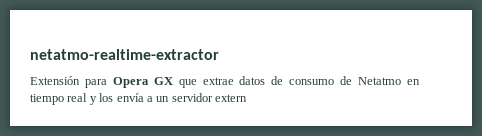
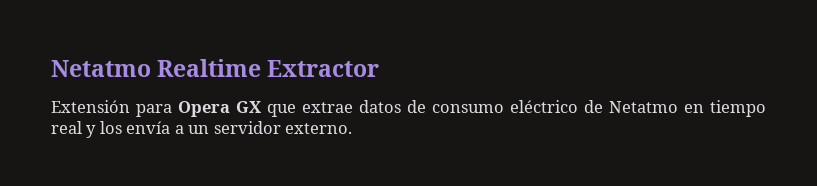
- netatmo-realtime-extractor
+ Netatmo Realtime Extractor
- Extensión para Opera GX que extrae datos de consumo de Netatmo en tiempo real y los envía a un servidor extern
+ Extensión para Opera GX que extrae datos de consumo eléctrico de Netatmo en tiempo real y los envía a un servidor externo.

